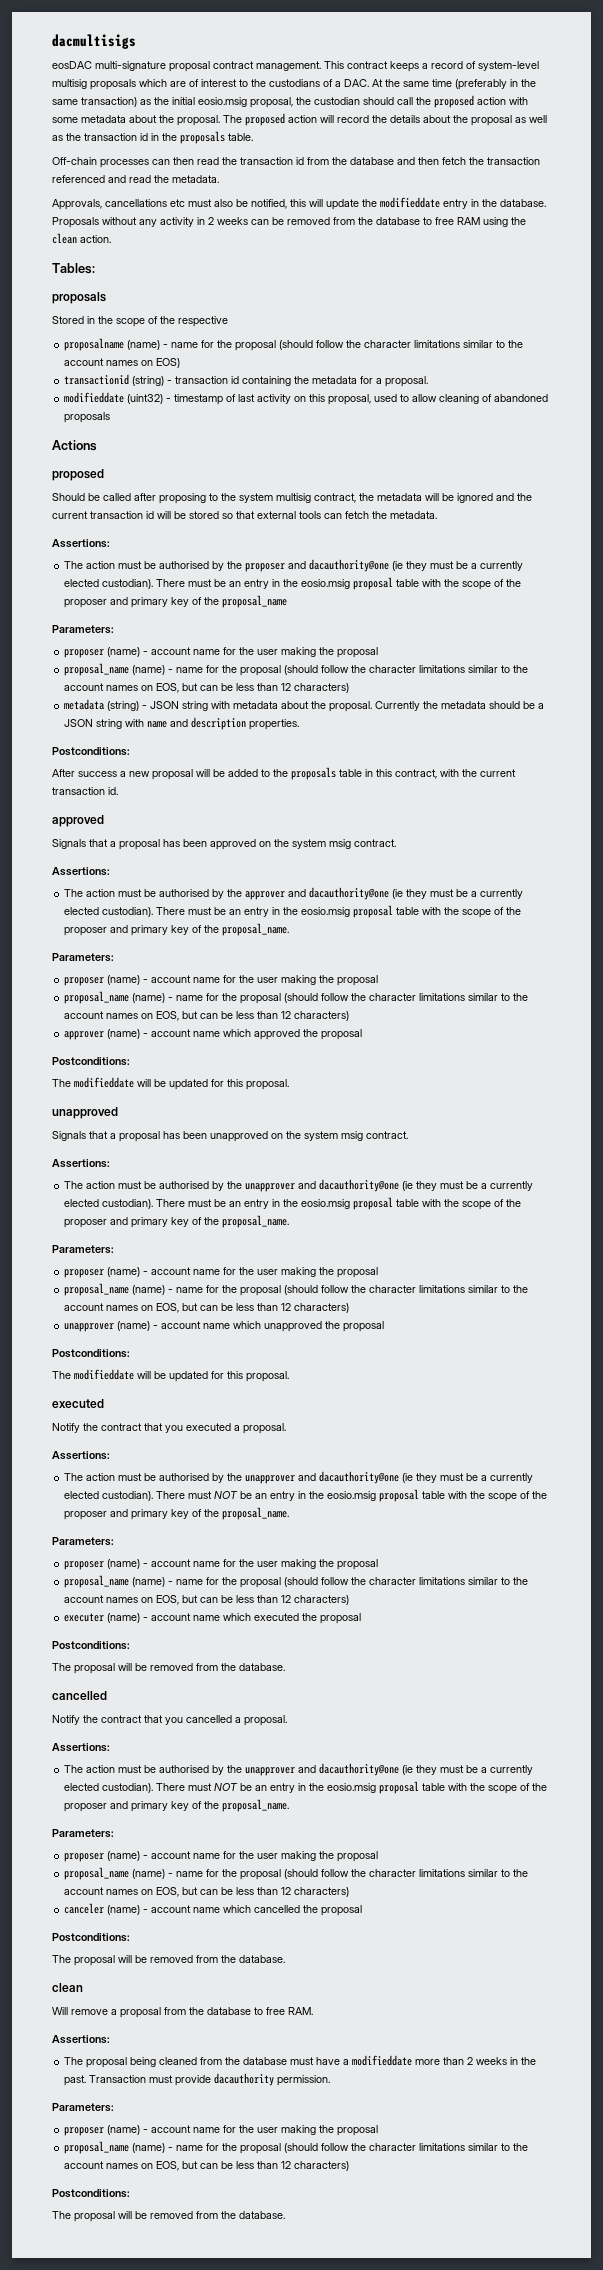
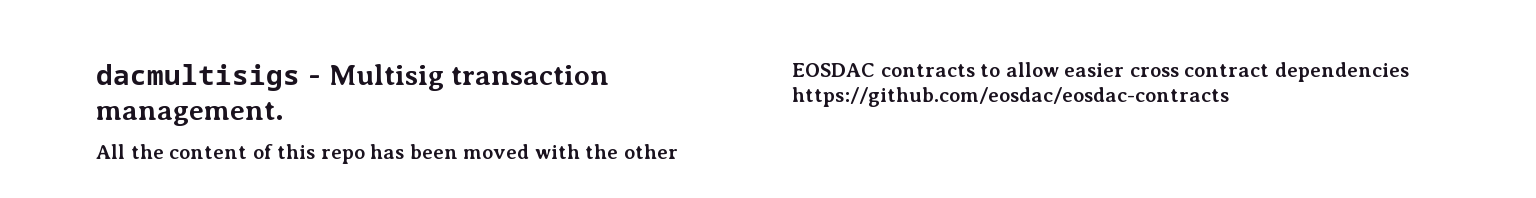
- dacmultisigs
- eosDAC multi-signature proposal contract management. This contract keeps a record of system-level multisig proposals which are of interest to the custodians of a DAC. At the same time (preferably in the same transaction) as the initial eosio.msig proposal, the custodian should call the proposed action with some metadata about the proposal. The proposed action will record the details about the proposal as well as the transaction id in the proposals table.
- Off-chain processes can then read the transaction id from the database and then fetch the transaction referenced and read the metadata.
- Approvals, cancellations etc must also be notified, this will update the modifieddate entry in the database. Proposals without any activity in 2 weeks can be removed from the database to free RAM using the clean action.
- Tables:
- proposals
- Stored in the scope of the respective
- proposalname (name) - name for the proposal (should follow the character limitations similar to the account names on EOS)
- transactionid (string) - transaction id containing the metadata for a proposal.
- modifieddate (uint32) - timestamp of last activity on this proposal, used to allow cleaning of abandoned proposals
- Actions
- proposed
- Should be called after proposing to the system multisig contract, the metadata will be ignored and the current transaction id will be stored so that external tools can fetch the metadata.
- Assertions:
- The action must be authorised by the proposer and dacauthority@one (ie they must be a currently elected custodian). There must be an entry in the eosio.msig proposal table with the scope of the proposer and primary key of the proposal_name
- Parameters:
- proposer (name) - account name for the user making the proposal
- proposal_name (name) - name for the proposal (should follow the character limitations similar to the account names on EOS, but can be less than 12 characters)
- metadata (string) - JSON string with metadata about the proposal. Currently the metadata should be a JSON string with name and description properties.
- Postconditions:
- After success a new proposal will be added to the proposals table in this contract, with the current transaction id.
- approved
- Signals that a proposal has been approved on the system msig contract.
- Assertions:
- The action must be authorised by the approver and dacauthority@one (ie they must be a currently elected custodian). There must be an entry in the eosio.msig proposal table with the scope of the proposer and primary key of the proposal_name.
- Parameters:
- proposer (name) - account name for the user making the proposal
- proposal_name (name) - name for the proposal (should follow the character limitations similar to the account names on EOS, but can be less than 12 characters)
- approver (name) - account name which approved the proposal
- Postconditions:
- The modifieddate will be updated for this proposal.
- unapproved
- Signals that a proposal has been unapproved on the system msig contract.
- Assertions:
- The action must be authorised by the unapprover and dacauthority@one (ie they must be a currently elected custodian). There must be an entry in the eosio.msig proposal table with the scope of the proposer and primary key of the proposal_name.
- Parameters:
- proposer (name) - account name for the user making the proposal
- proposal_name (name) - name for the proposal (should follow the character limitations similar to the account names on EOS, but can be less than 12 characters)
- unapprover (name) - account name which unapproved the proposal
- Postconditions:
- The modifieddate will be updated for this proposal.
- executed
- Notify the contract that you executed a proposal.
- Assertions:
- The action must be authorised by the unapprover and dacauthority@one (ie they must be a currently elected custodian). There must NOT be an entry in the eosio.msig proposal table with the scope of the proposer and primary key of the proposal_name.
- Parameters:
- proposer (name) - account name for the user making the proposal
- proposal_name (name) - name for the proposal (should follow the character limitations similar to the account names on EOS, but can be less than 12 characters)
- executer (name) - account name which executed the proposal
- Postconditions:
- The proposal will be removed from the database.
- cancelled
- Notify the contract that you cancelled a proposal.
- Assertions:
- The action must be authorised by the unapprover and dacauthority@one (ie they must be a currently elected custodian). There must NOT be an entry in the eosio.msig proposal table with the scope of the proposer and primary key of the proposal_name.
- Parameters:
- proposer (name) - account name for the user making the proposal
- proposal_name (name) - name for the proposal (should follow the character limitations similar to the account names on EOS, but can be less than 12 characters)
- canceler (name) - account name which cancelled the proposal
- Postconditions:
- The proposal will be removed from the database.
- clean
- Will remove a proposal from the database to free RAM.
- Assertions:
- The proposal being cleaned from the database must have a modifieddate more than 2 weeks in the past. Transaction must provide dacauthority permission.
- Parameters:
- proposer (name) - account name for the user making the proposal
- proposal_name (name) - name for the proposal (should follow the character limitations similar to the account names on EOS, but can be less than 12 characters)
- Postconditions:
- The proposal will be removed from the database.
+ dacmultisigs - Multisig transaction management.
+ All the content of this repo has been moved with the other EOSDAC contracts to allow easier cross contract dependencies https://github.com/eosdac/eosdac-contracts

